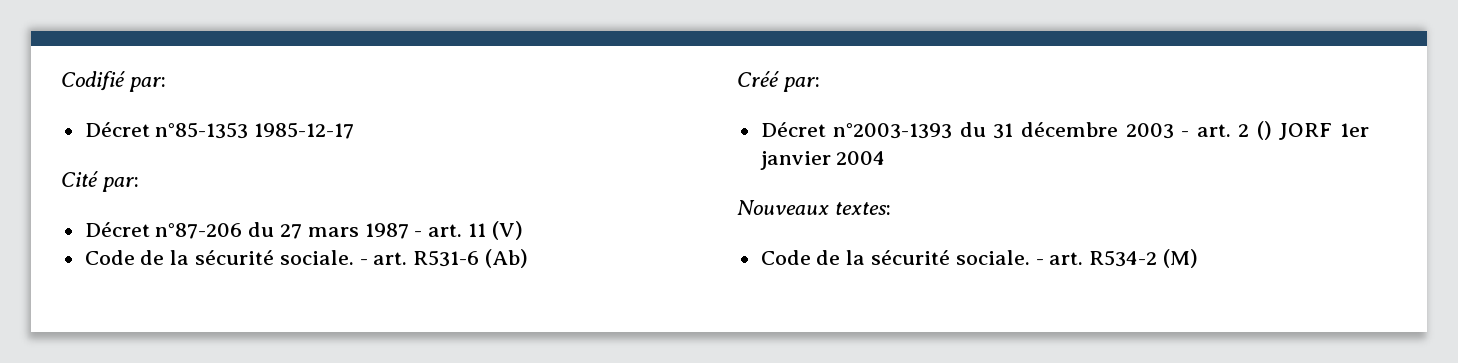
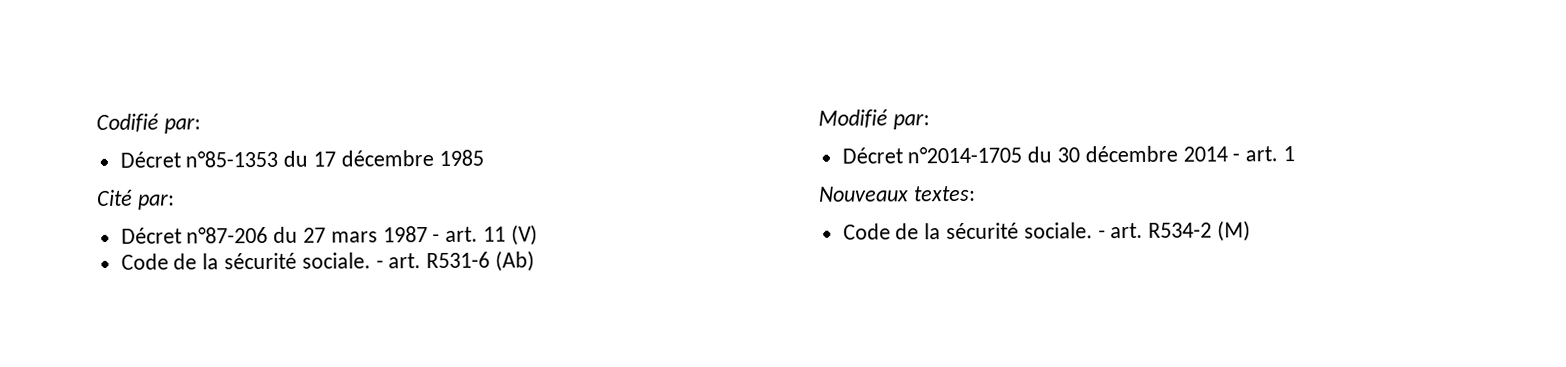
- Décret n°85-1353 1985-12-17
+ Décret n°85-1353 du 17 décembre 1985
- Créé par:
- Décret n°2003-1393 du 31 décembre 2003 - art. 2 () JORF 1er janvier 2004
+ Modifié par:
+ Décret n°2014-1705 du 30 décembre 2014 - art. 1

